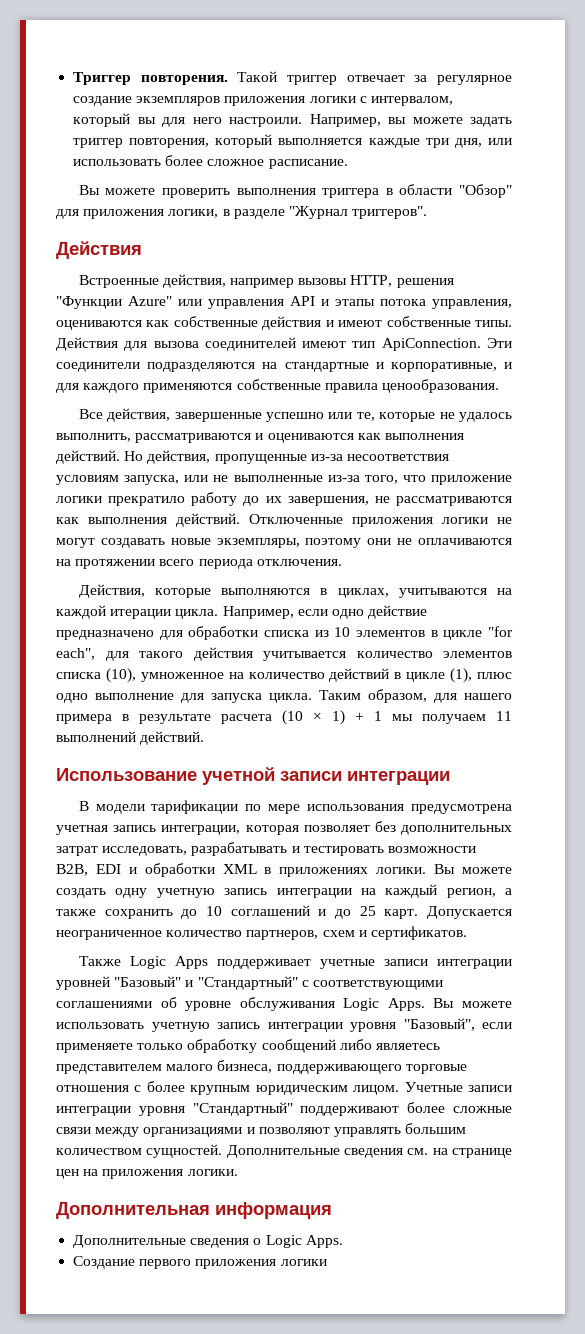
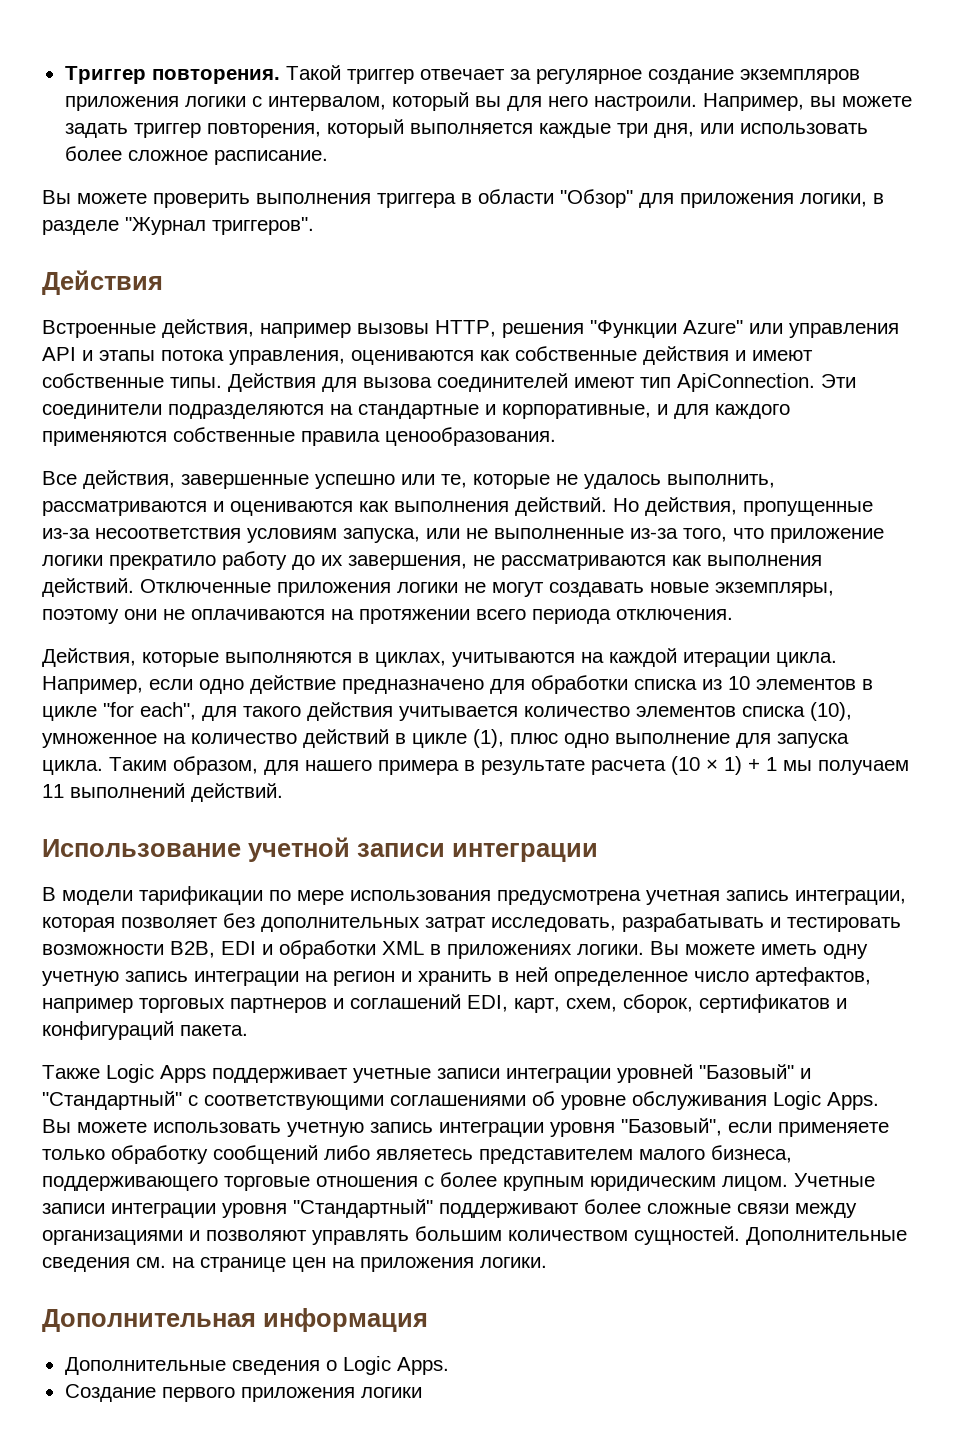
- Вы можете создать одну учетную запись интеграции на каждый регион, а также сохранить до 10 соглашений и до 25 карт. Допускается неограниченное количество партнеров, схем и сертификатов.
+ Вы можете иметь одну учетную запись интеграции на регион и хранить в ней определенное число артефактов, например торговых партнеров и соглашений EDI, карт, схем, сборок, сертификатов и конфигураций пакета.

